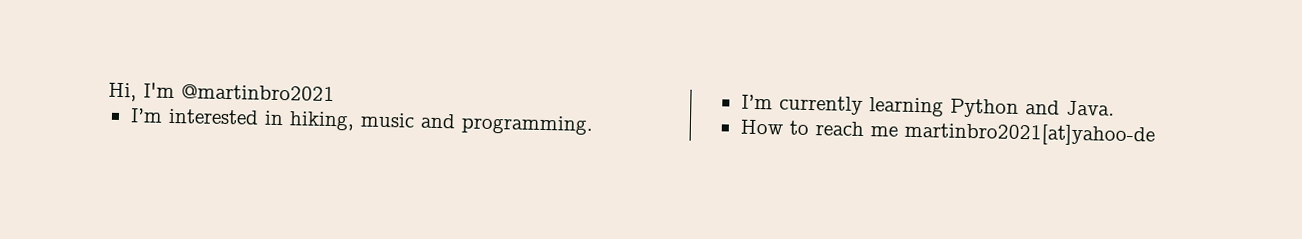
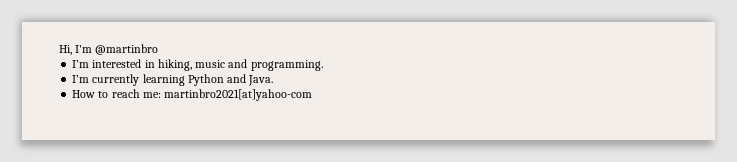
- Hi, I'm @martinbro2021
+ Hi, I'm @martinbro
- How to reach me martinbro2021[at]yahoo-de
+ How to reach me: martinbro2021[at]yahoo-com

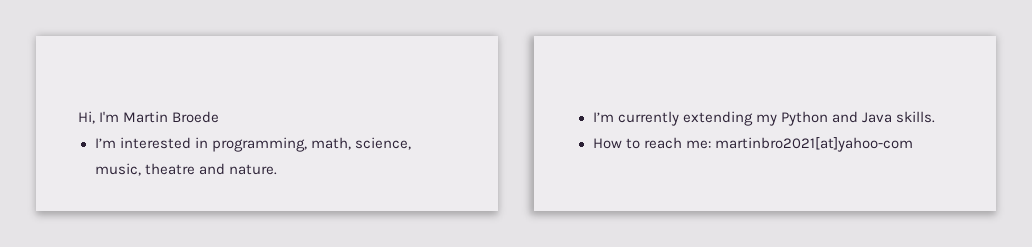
- Hi, I'm @martinbro
+ Hi, I'm Martin Broede
- I’m interested in hiking, music and programming.
- I’m currently learning Python and Java.
+ I’m interested in programming, math, science, music, theatre and nature.
+ I’m currently extending my Python and Java skills.

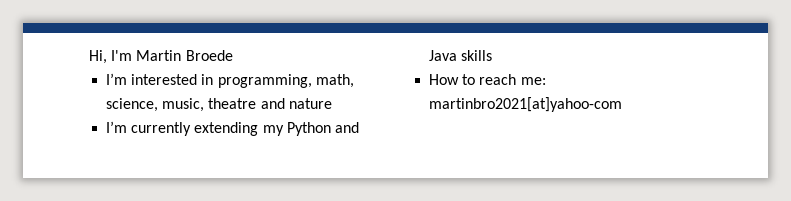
- I’m interested in programming, math, science, music, theatre and nature.
+ I’m interested in programming, math, science, music, theatre and nature
- I’m currently extending my Python and Java skills.
+ I’m currently extending my Python and Java skills

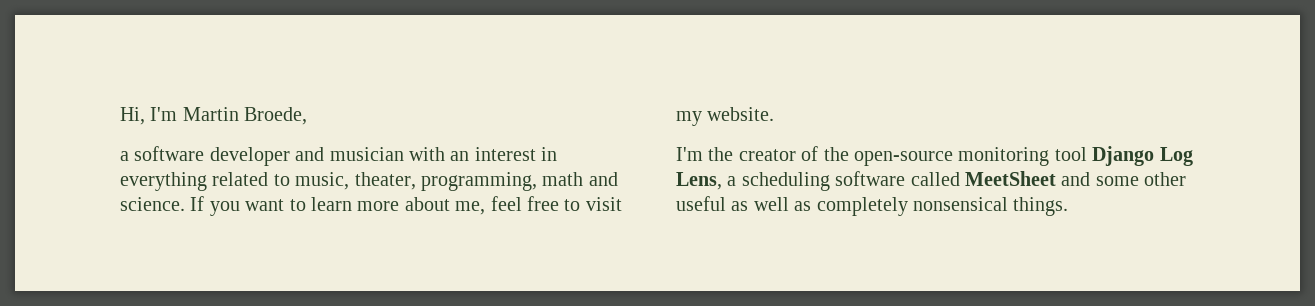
- Hi, I'm Martin Broede
- I’m interested in programming, math, science, music, theatre and nature
- I’m currently extending my Python and Java skills
- How to reach me: martinbro2021[at]yahoo-com
+ Hi, I'm Martin Broede,
+ a software developer and musician with an interest in everything related to music, theater, programming, math and science. If you want to learn more about me, feel free to visit my website.
+ I'm the creator of the open-source monitoring tool Django Log Lens, a scheduling software called MeetSheet and some other useful as well as completely nonsensical things.

